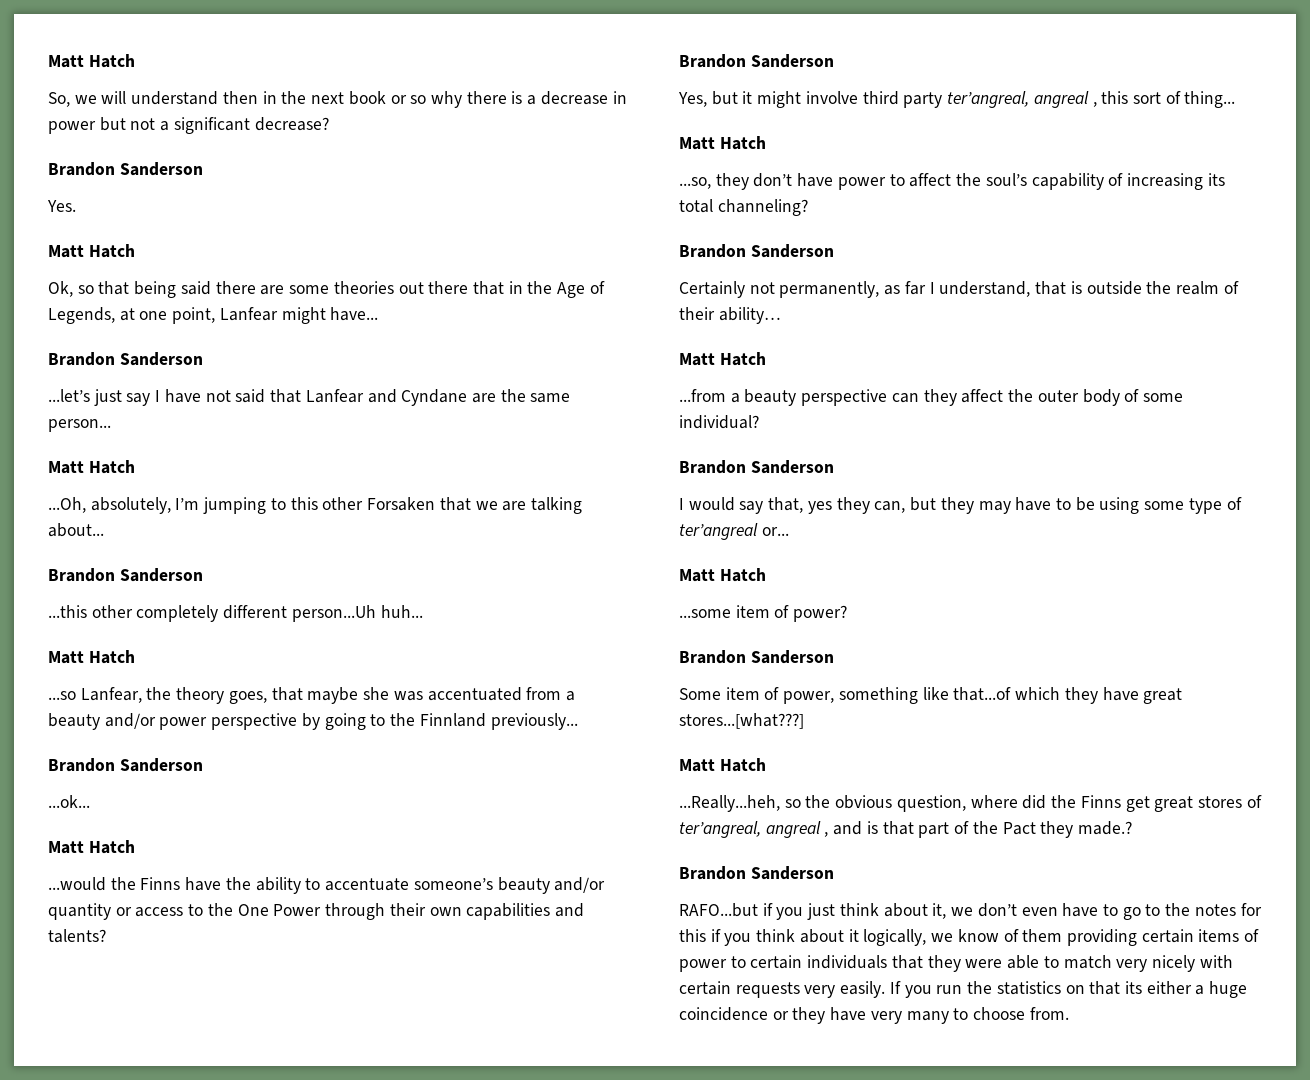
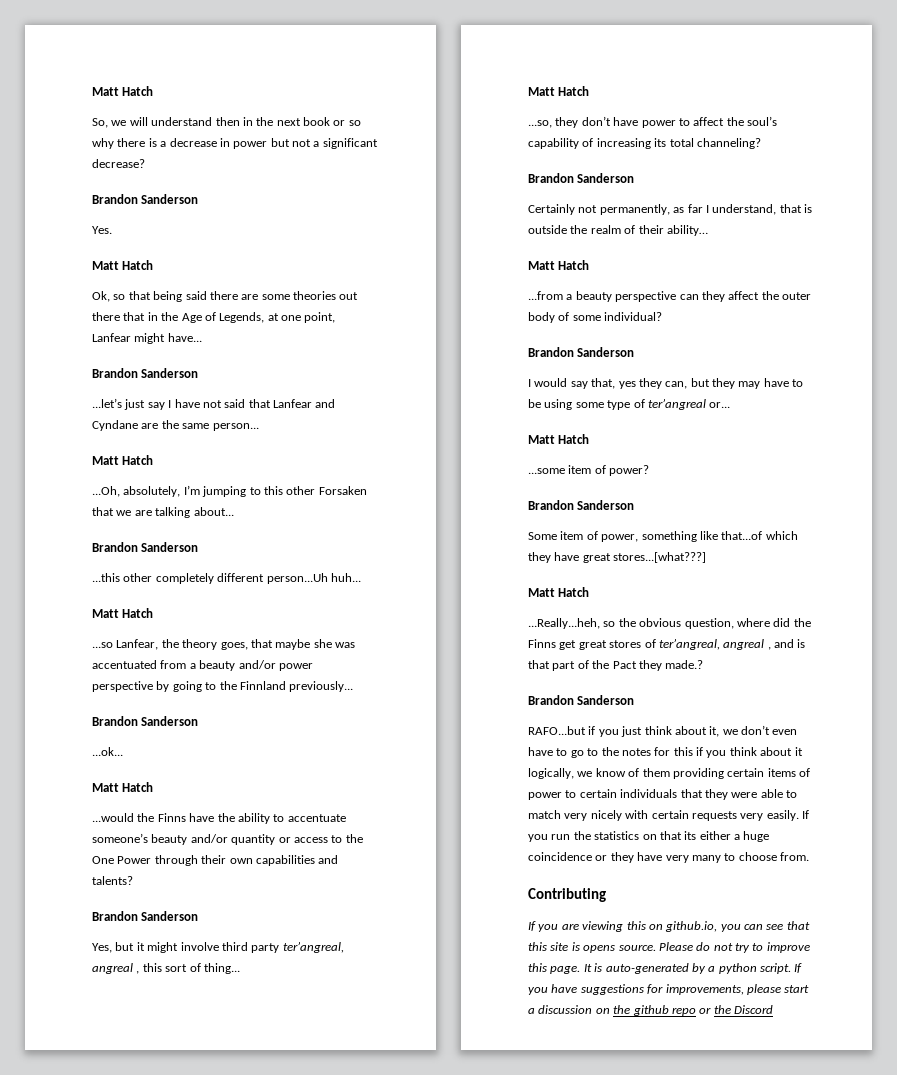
+ Contributing
+ If you are viewing this on github.io, you can see that this site is opens source. Please do not try to improve this page. It is auto-generated by a python script. If you have suggestions for improvements, please start a discussion on the github repo or the Discord

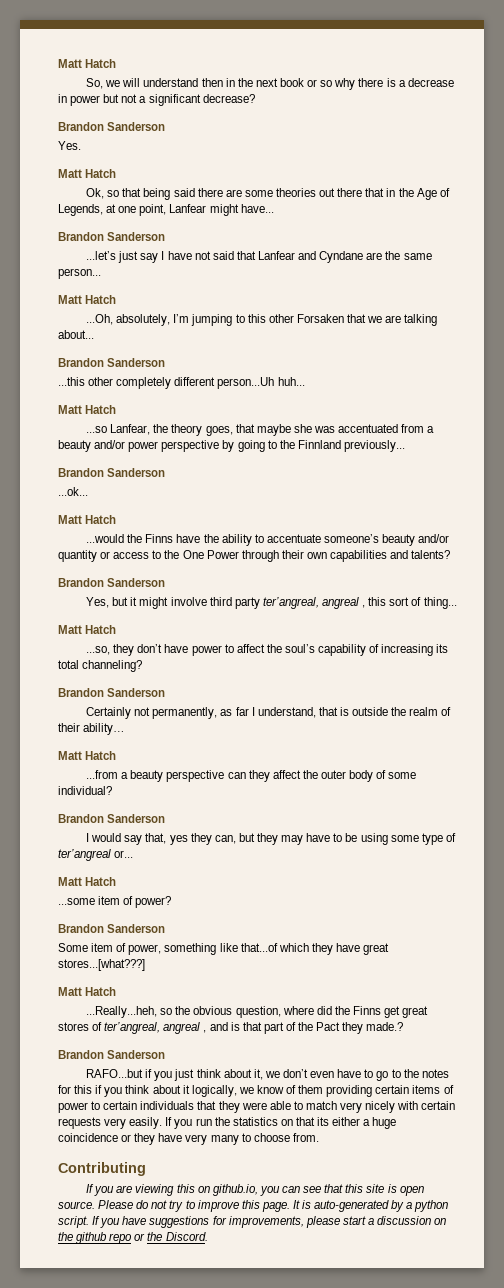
- If you are viewing this on github.io, you can see that this site is opens source.
+ If you are viewing this on github.io, you can see that this site is open source.
- If you have suggestions for improvements, please start a discussion on the github repo or the Discord
+ If you have suggestions for improvements, please start a discussion on the github repo or the Discord.

